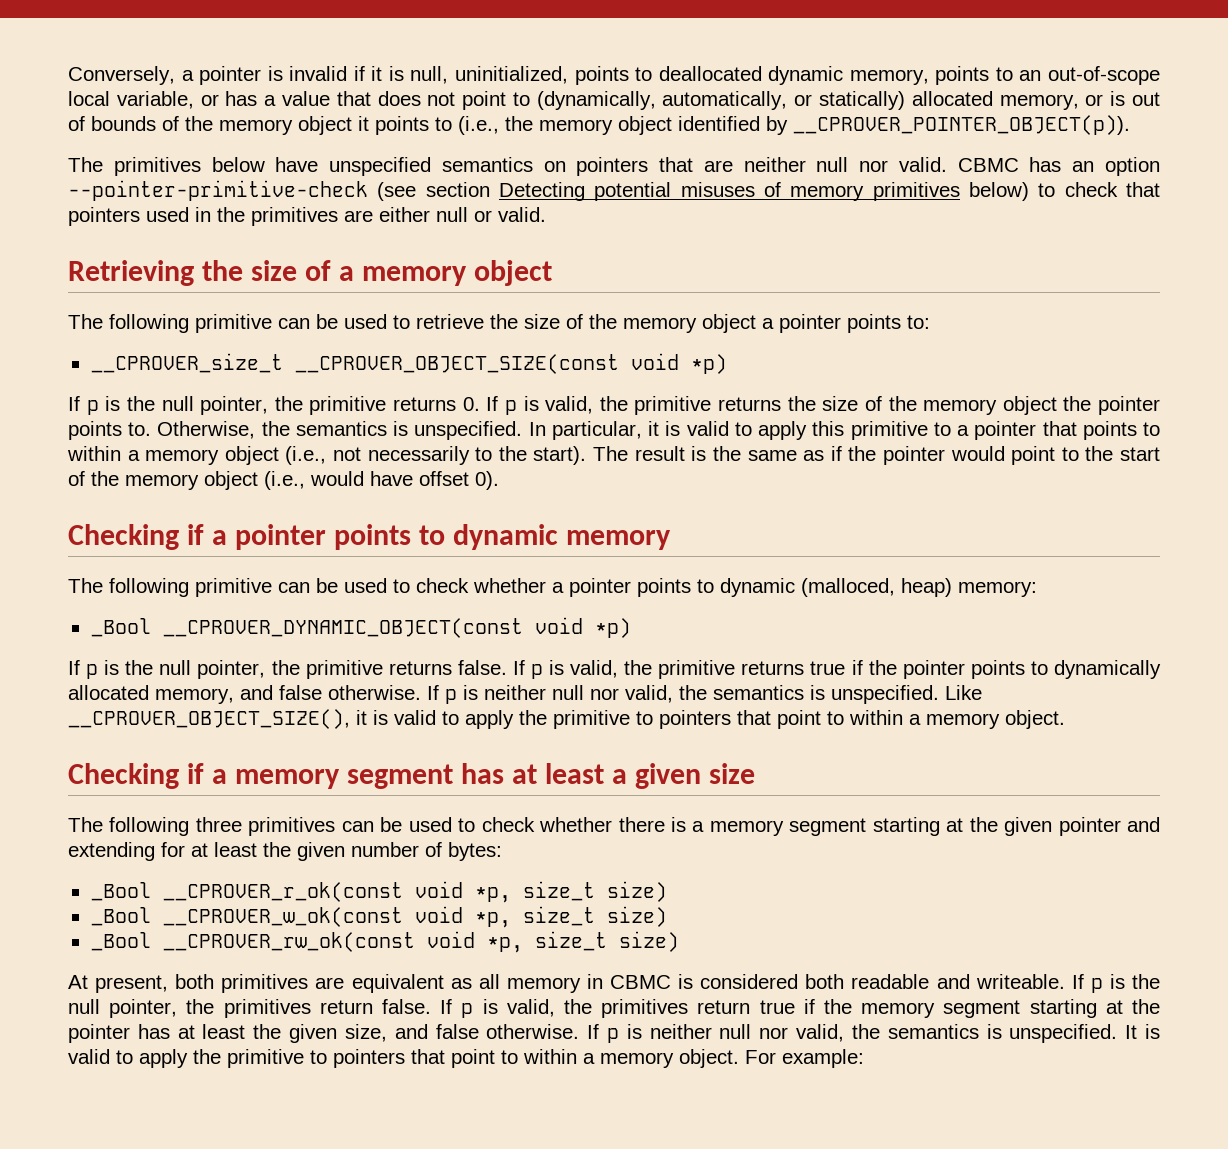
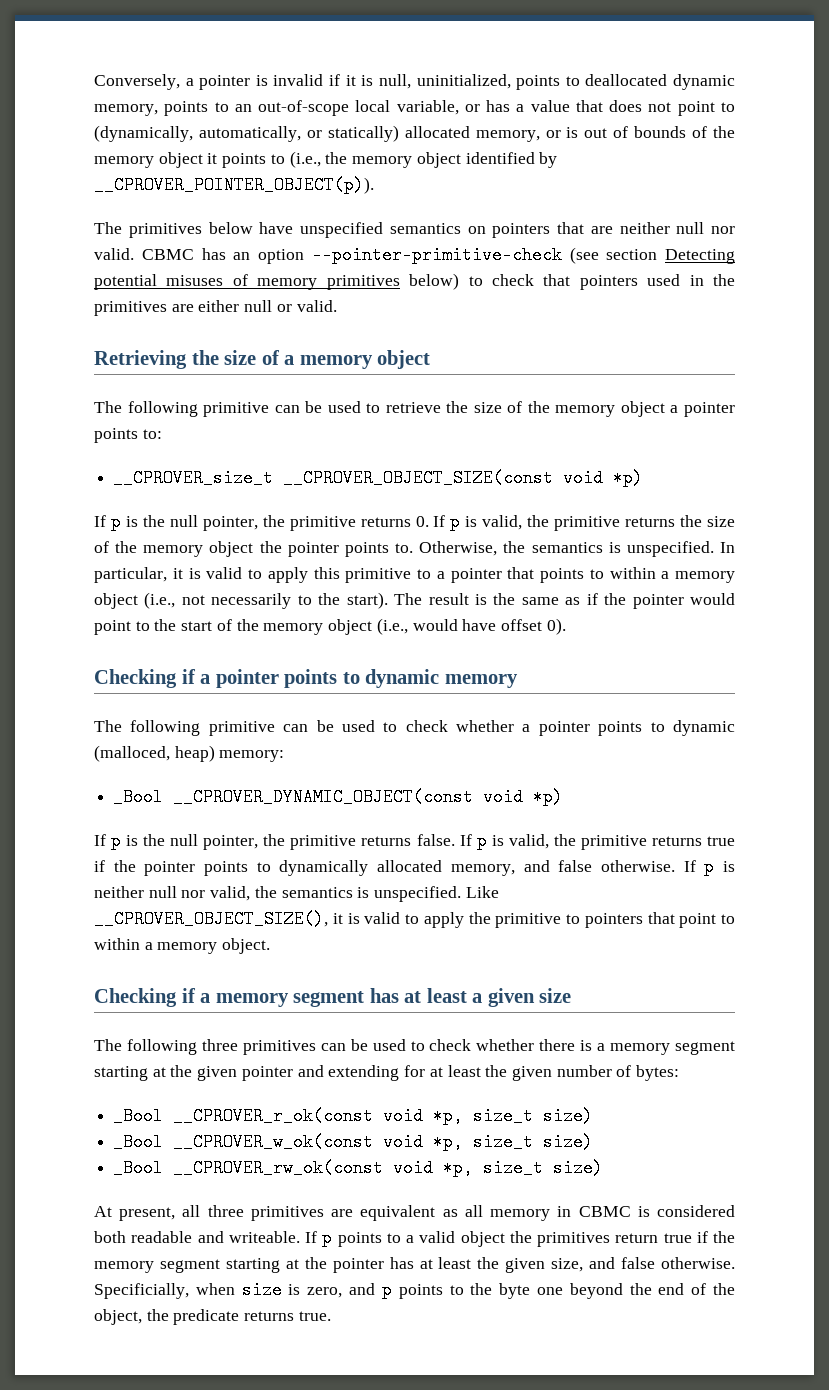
- At present, both primitives are equivalent as all memory in CBMC is considered both readable and writeable.
+ At present, all three primitives are equivalent as all memory in CBMC is considered both readable and writeable.
- If p is the null pointer, the primitives return false. If p is valid, the primitives return true if the memory segment starting at the pointer has at least the given size, and false otherwise.
+ If p points to a valid object the primitives return true if the memory segment starting at the pointer has at least the given size, and false otherwise.
- If p is neither null nor valid, the semantics is unspecified. It is valid to apply the primitive to pointers that point to within a memory object. For example:
+ Specificially, when size is zero, and p points to the byte one beyond the end of the object, the predicate returns true.

